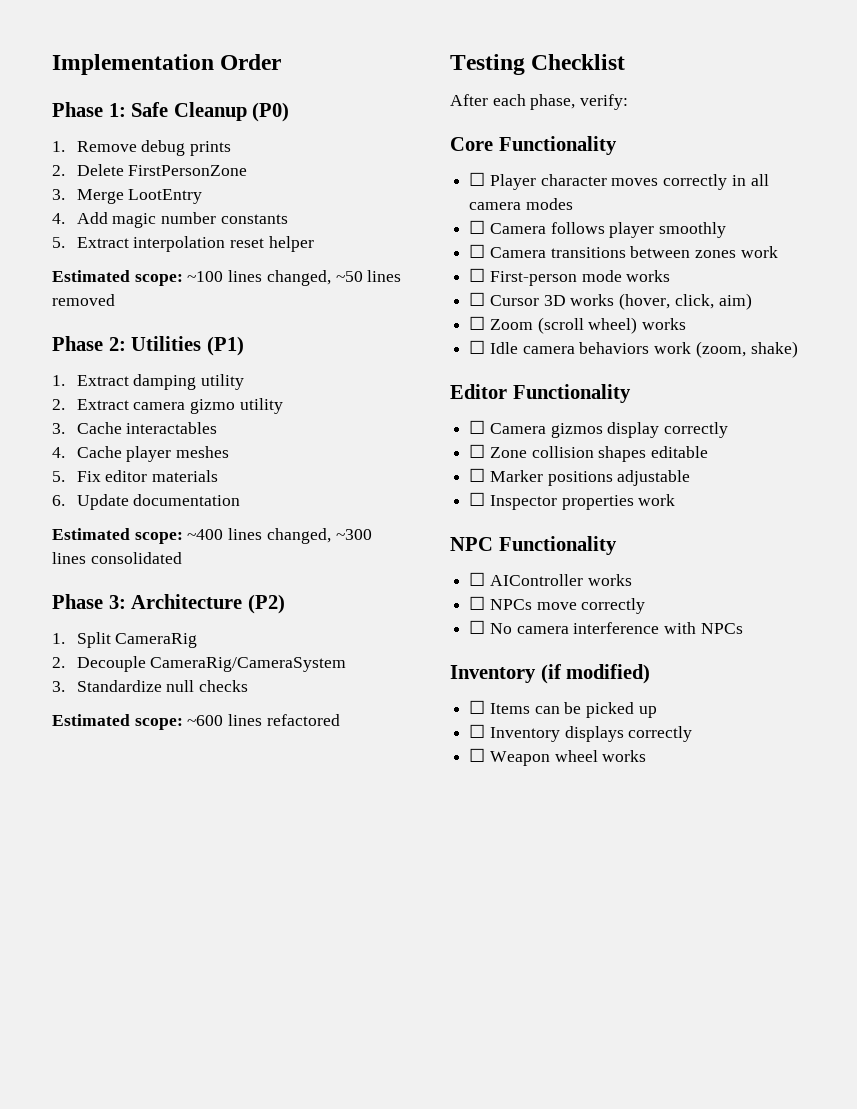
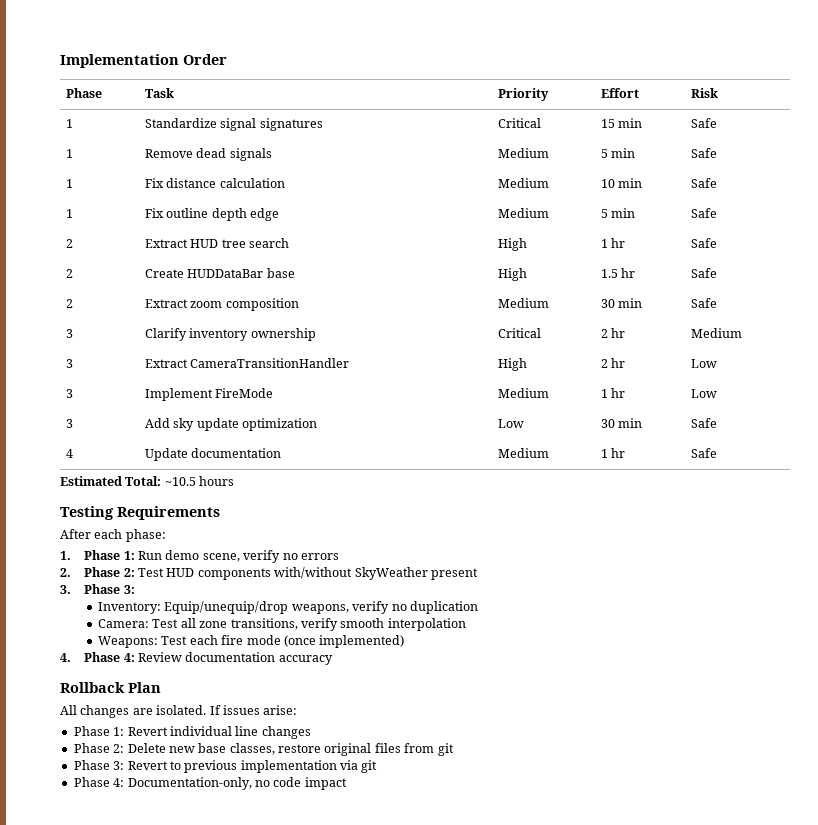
- Phase 1: Safe Cleanup (P0)
- 1. Remove debug prints
- 2. Delete FirstPersonZone
- 3. Merge LootEntry
- 4. Add magic number constants
- 5. Extract interpolation reset helper
- Estimated scope: ~100 lines changed, ~50 lines removed
- Phase 2: Utilities (P1)
- 1. Extract damping utility
- 2. Extract camera gizmo utility
- 3. Cache interactables
- 4. Cache player meshes
- 5. Fix editor materials
- 6. Update documentation
- Estimated scope: ~400 lines changed, ~300 lines consolidated
- Phase 3: Architecture (P2)
- 1. Split CameraRig
- 2. Decouple CameraRig/CameraSystem
- 3. Standardize null checks
- Estimated scope: ~600 lines refactored
- Testing Checklist
- After each phase, verify:
- Core Functionality
- ☐ Player character moves correctly in all camera modes
- ☐ Camera follows player smoothly
- ☐ Camera transitions between zones work
- ☐ First-person mode works
- ☐ Cursor 3D works (hover, click, aim)
- ☐ Zoom (scroll wheel) works
- ☐ Idle camera behaviors work (zoom, shake)
- Editor Functionality
- ☐ Camera gizmos display correctly
- ☐ Zone collision shapes editable
- ☐ Marker positions adjustable
- ☐ Inspector properties work
- NPC Functionality
- ☐ AIController works
- ☐ NPCs move correctly
- ☐ No camera interference with NPCs
- Inventory (if modified)
- ☐ Items can be picked up
- ☐ Inventory displays correctly
- ☐ Weapon wheel works
+ Phase | Task | Priority | Effort | Risk
+ 1 | Standardize signal signatures | Critical | 15 min | Safe
+ 1 | Remove dead signals | Medium | 5 min | Safe
+ 1 | Fix distance calculation | Medium | 10 min | Safe
+ 1 | Fix outline depth edge | Medium | 5 min | Safe
+ 2 | Extract HUD tree search | High | 1 hr | Safe
+ 2 | Create HUDDataBar base | High | 1.5 hr | Safe
+ 2 | Extract zoom composition | Medium | 30 min | Safe
+ 3 | Clarify inventory ownership | Critical | 2 hr | Medium
+ 3 | Extract CameraTransitionHandler | High | 2 hr | Low
+ 3 | Implement FireMode | Medium | 1 hr | Low
+ 3 | Add sky update optimization | Low | 30 min | Safe
+ 4 | Update documentation | Medium | 1 hr | Safe
+ Estimated Total: ~10.5 hours
+ Testing Requirements
+ After each phase:
+ 1. Phase 1: Run demo scene, verify no errors
+ 2. Phase 2: Test HUD components with/without SkyWeather present
+ 3. Phase 3:
+ Inventory: Equip/unequip/drop weapons, verify no duplication
+ Camera: Test all zone transitions, verify smooth interpolation
+ Weapons: Test each fire mode (once implemented)
+ 4. Phase 4: Review documentation accuracy
+ Rollback Plan
+ All changes are isolated. If issues arise:
+ Phase 1: Revert individual line changes
+ Phase 2: Delete new base classes, restore original files from git
+ Phase 3: Revert to previous implementation via git
+ Phase 4: Documentation-only, no code impact

